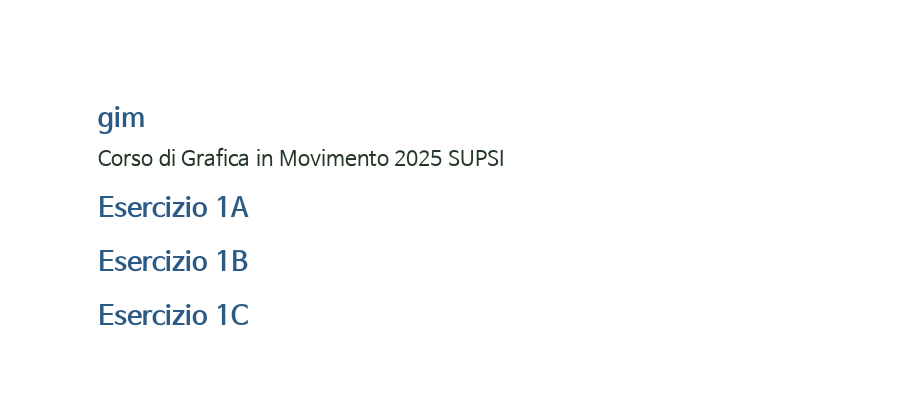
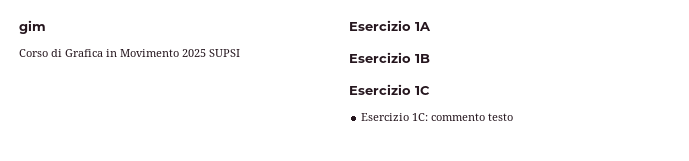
+ Esercizio 1C: commento testo

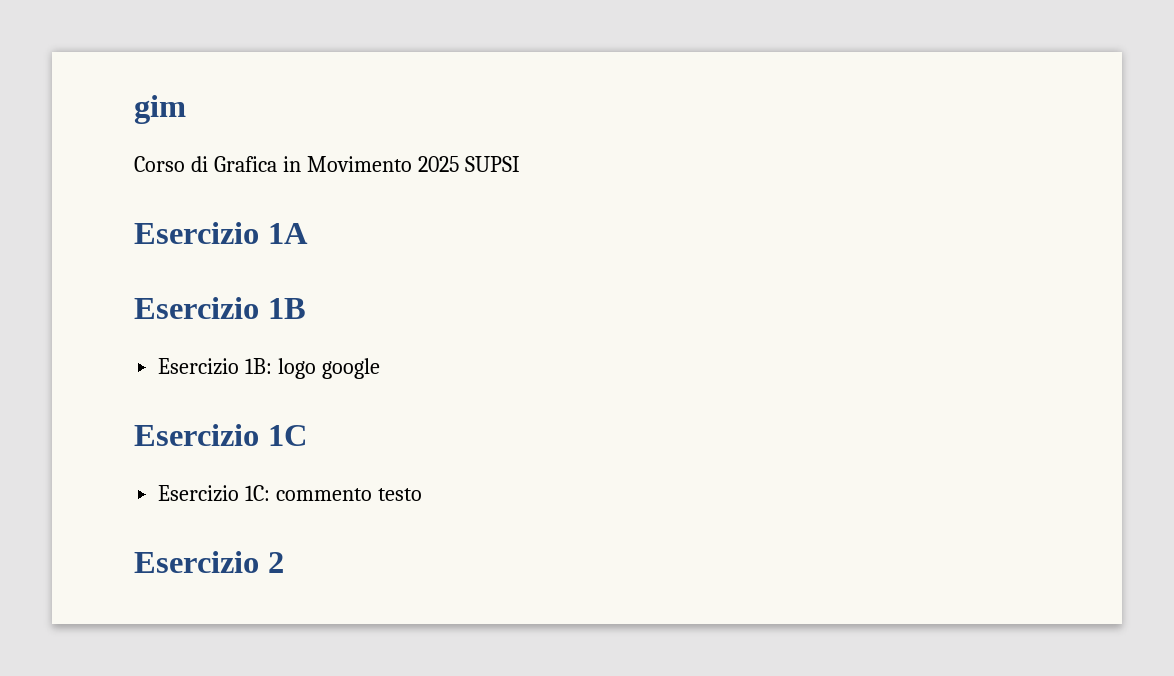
+ Esercizio 1B: logo google
+ Esercizio 2

